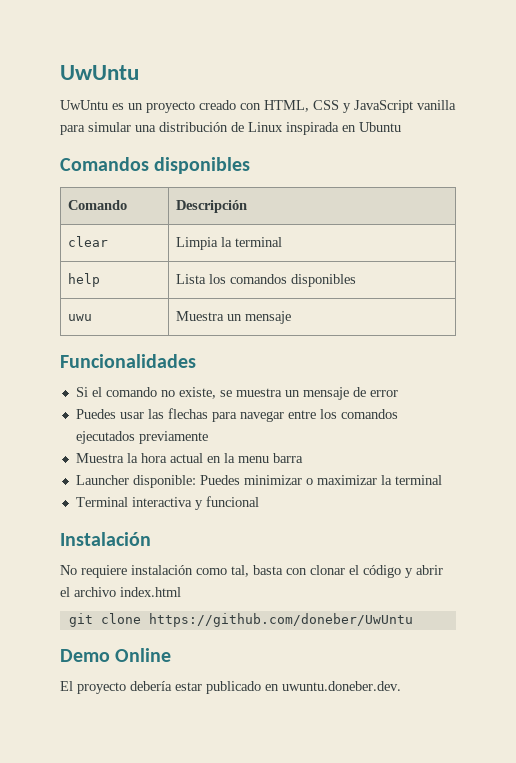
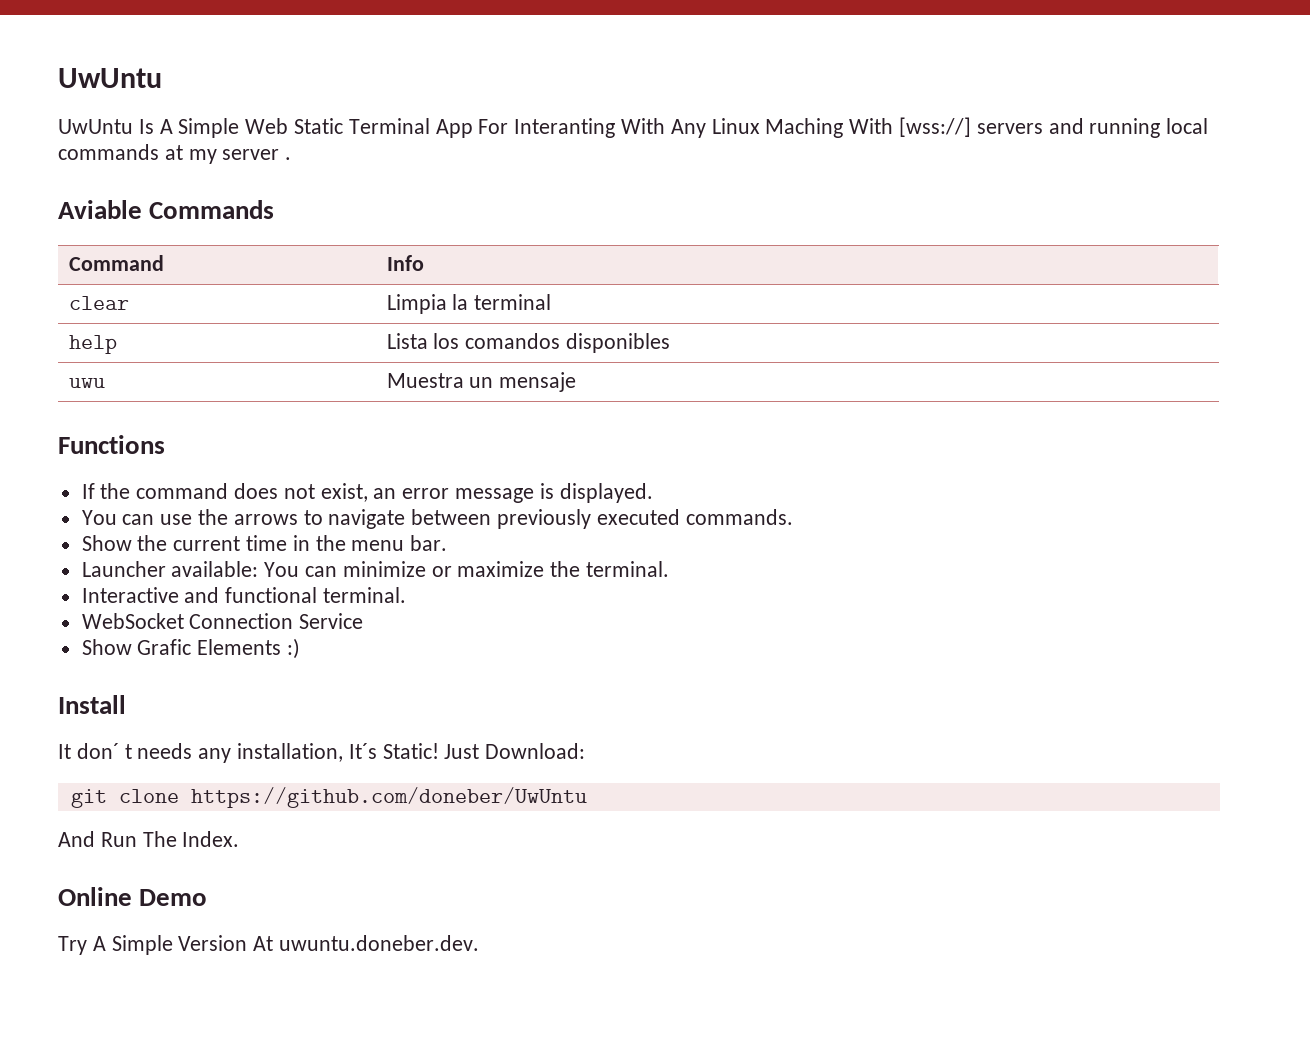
- UwUntu es un proyecto creado con HTML, CSS y JavaScript vanilla para simular una distribución de Linux inspirada en Ubuntu
- Comandos disponibles
- Comando | Descripción
+ UwUntu Is A Simple Web Static Terminal App For Interanting With Any Linux Maching With [wss://] servers and running local commands at my server .
+ Aviable Commands
+ Command | Info
- Funcionalidades
- Si el comando no existe, se muestra un mensaje de error
- Puedes usar las flechas para navegar entre los comandos ejecutados previamente
- Muestra la hora actual en la menu barra
- Launcher disponible: Puedes minimizar o maximizar la terminal
- Terminal interactiva y funcional
- Instalación
- No requiere instalación como tal, basta con clonar el código y abrir el archivo index.html
+ Functions
+ If the command does not exist, an error message is displayed.
+ You can use the arrows to navigate between previously executed commands.
+ Show the current time in the menu bar.
+ Launcher available: You can minimize or maximize the terminal.
+ Interactive and functional terminal.
+ WebSocket Connection Service
+ Show Grafic Elements :)
+ Install
+ It don´ t needs any installation, It´s Static! Just Download:
  git clone https://github.com/doneber/UwUntu
- Demo Online
- El proyecto debería estar publicado en uwuntu.doneber.dev.
+ And Run The Index.
+ Online Demo
+ Try A Simple Version At uwuntu.doneber.dev.

